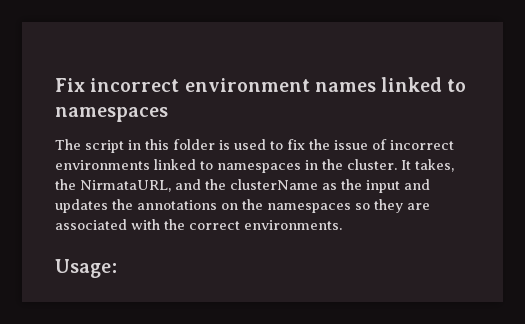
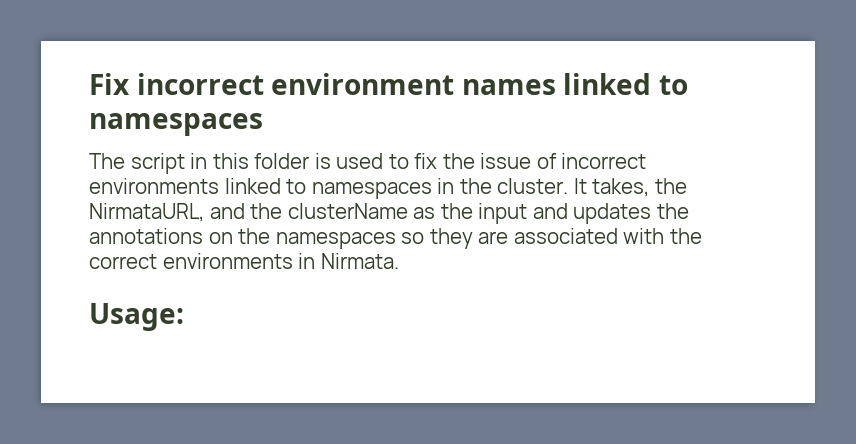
- It takes, the NirmataURL, and the clusterName as the input and updates the annotations on the namespaces so they are associated with the correct environments.
+ It takes, the NirmataURL, and the clusterName as the input and updates the annotations on the namespaces so they are associated with the correct environments in Nirmata.

